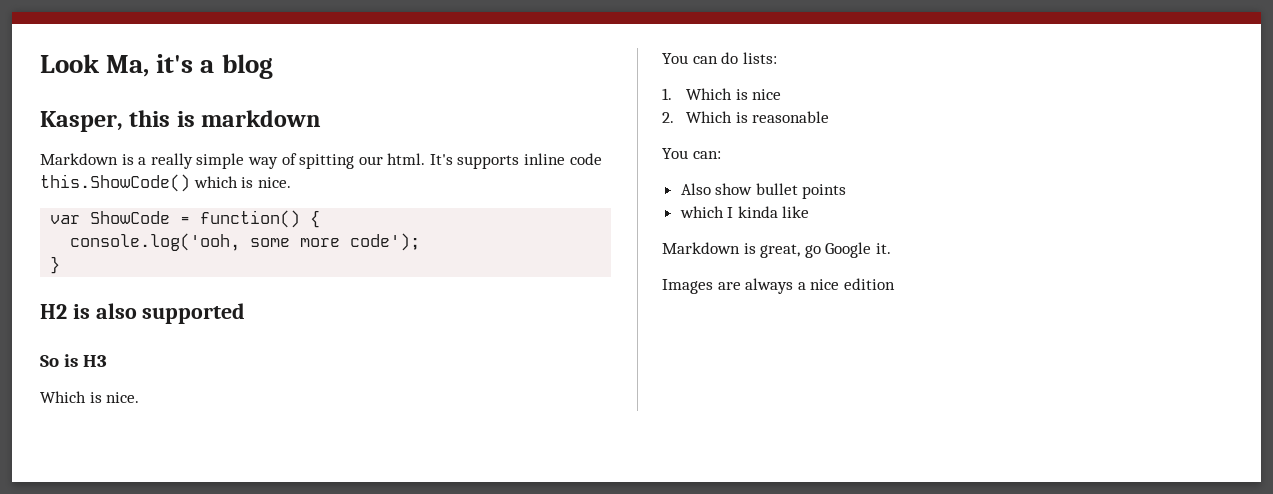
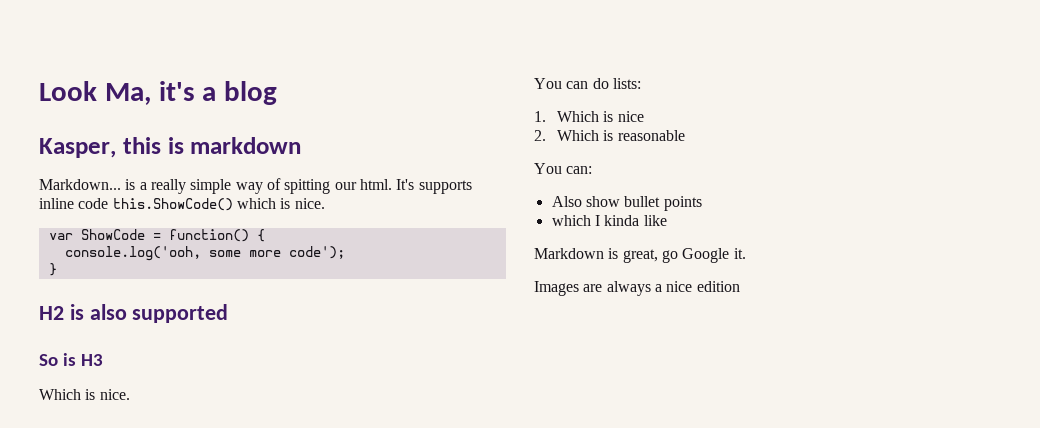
- Markdown is a really simple way of spitting our html.
+ Markdown... is a really simple way of spitting our html.

